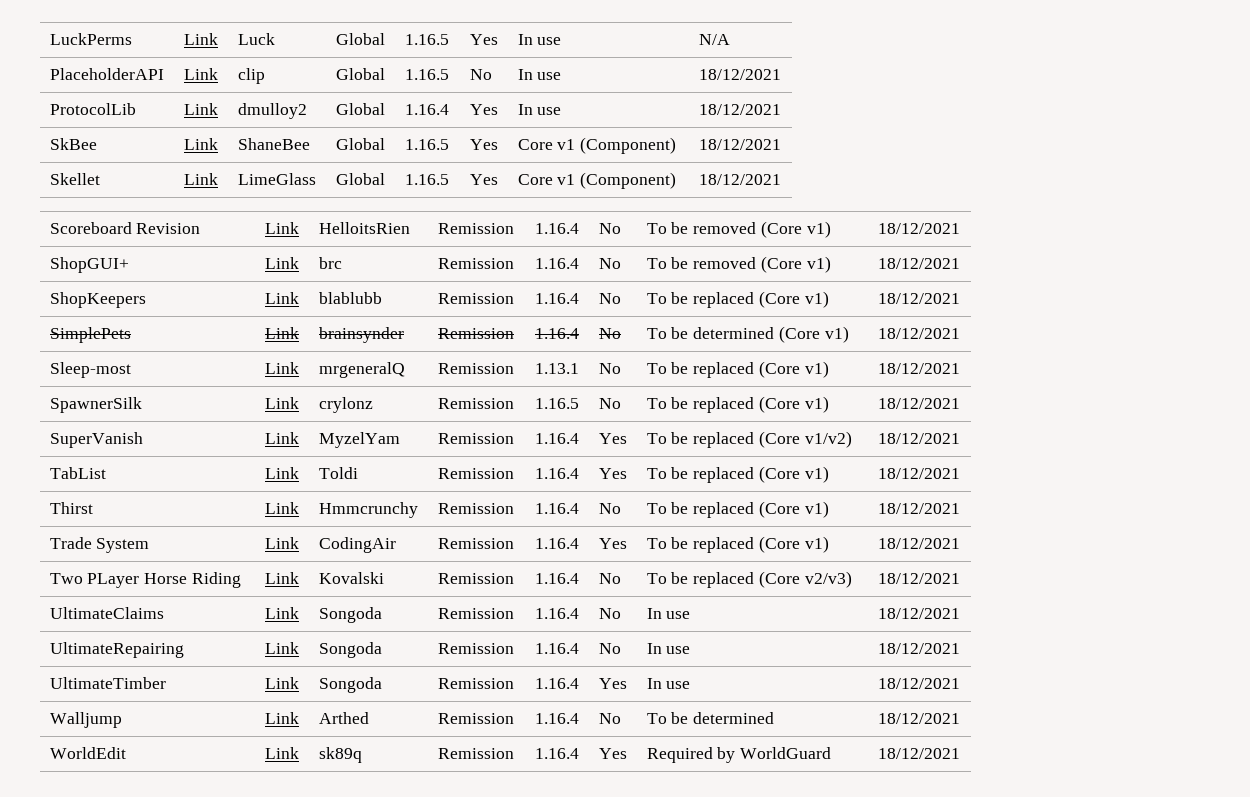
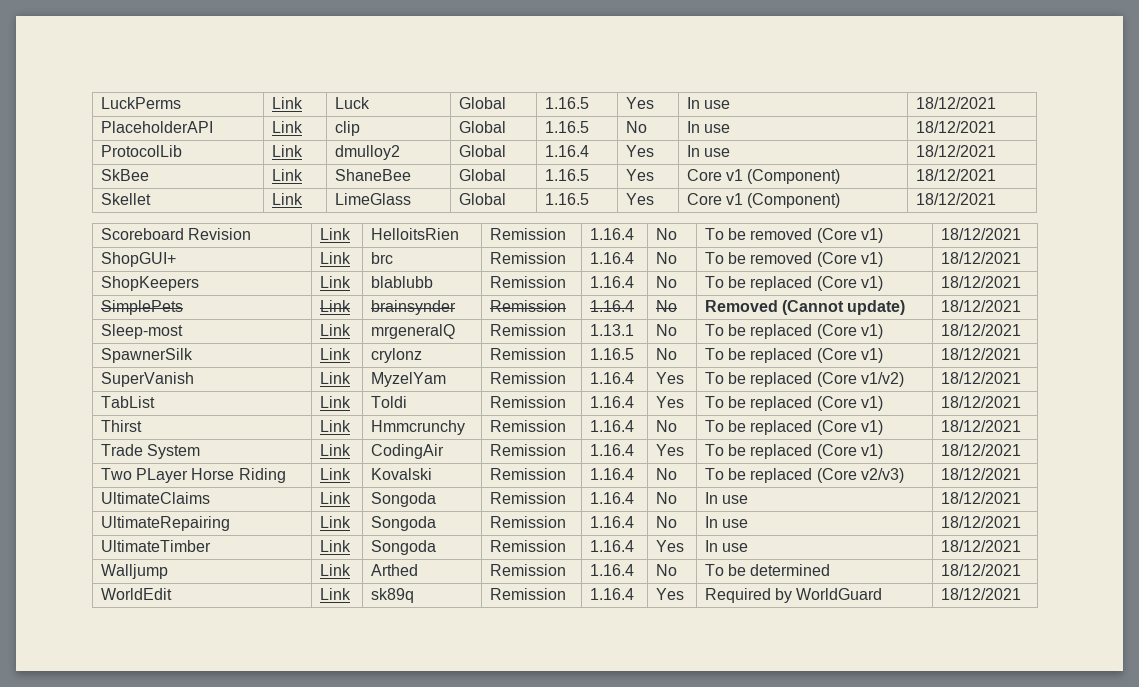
- LuckPerms | Link | Luck | Global | 1.16.5 | Yes | In use | N/A
+ LuckPerms | Link | Luck | Global | 1.16.5 | Yes | In use | 18/12/2021
- SimplePets | Link | brainsynder | Remission | 1.16.4 | No | To be determined (Core v1) | 18/12/2021
+ SimplePets | Link | brainsynder | Remission | 1.16.4 | No | Removed (Cannot update) | 18/12/2021

